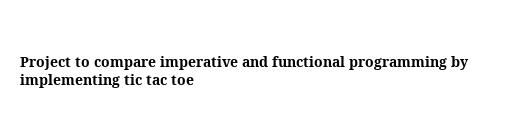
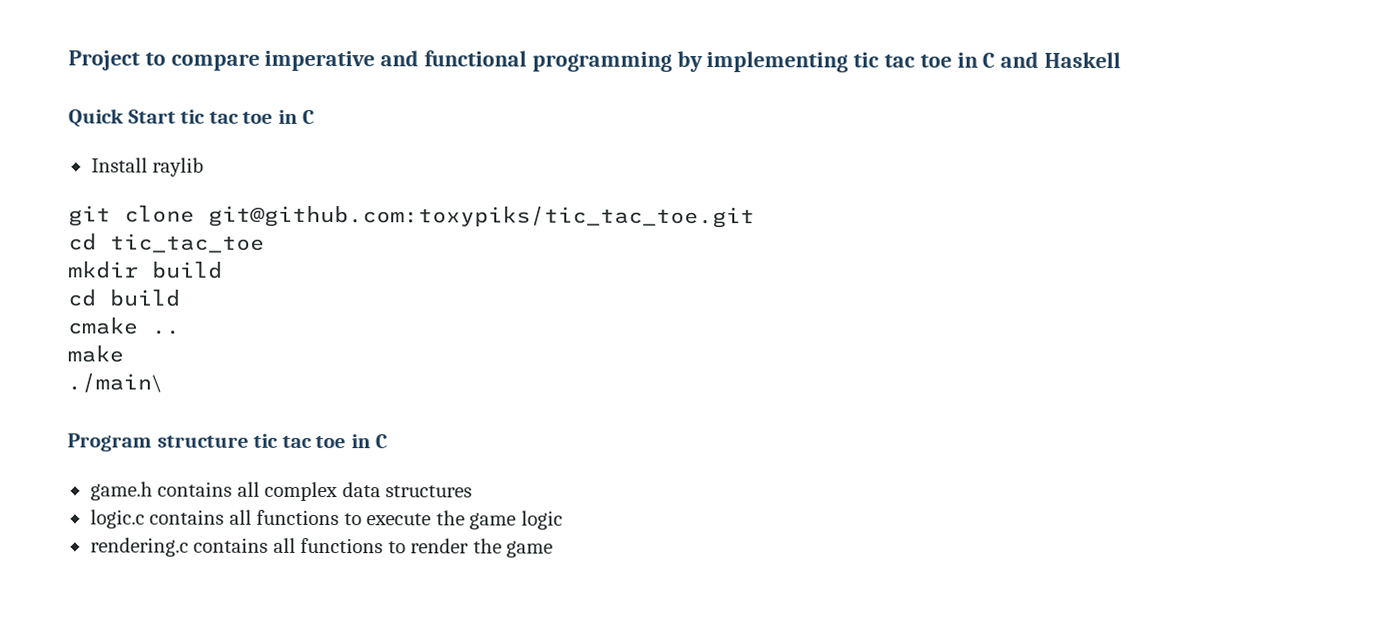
- Project to compare imperative and functional programming by implementing tic tac toe
+ Project to compare imperative and functional programming by implementing tic tac toe in C and Haskell
+ Quick Start tic tac toe in C
+ Install raylib
+ git clone git@github.com:toxypiks/tic_tac_toe.git
+ cd tic_tac_toe
+ mkdir build
+ cd build
+ cmake ..
+ make
+ ./main\
+ Program structure tic tac toe in C
+ game.h contains all complex data structures
+ logic.c contains all functions to execute the game logic
+ rendering.c contains all functions to render the game

